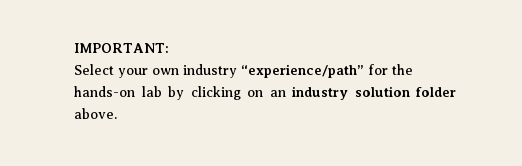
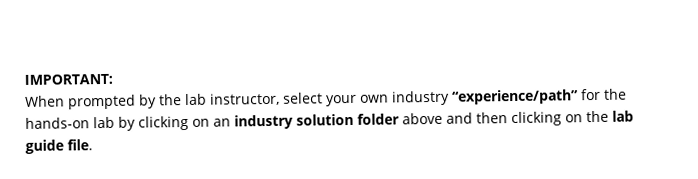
- Select your own industry “experience/path” for the hands-on lab by clicking on an industry solution folder above.
+ When prompted by the lab instructor, select your own industry “experience/path” for the hands-on lab by clicking on an industry solution folder above and then clicking on the lab guide file.

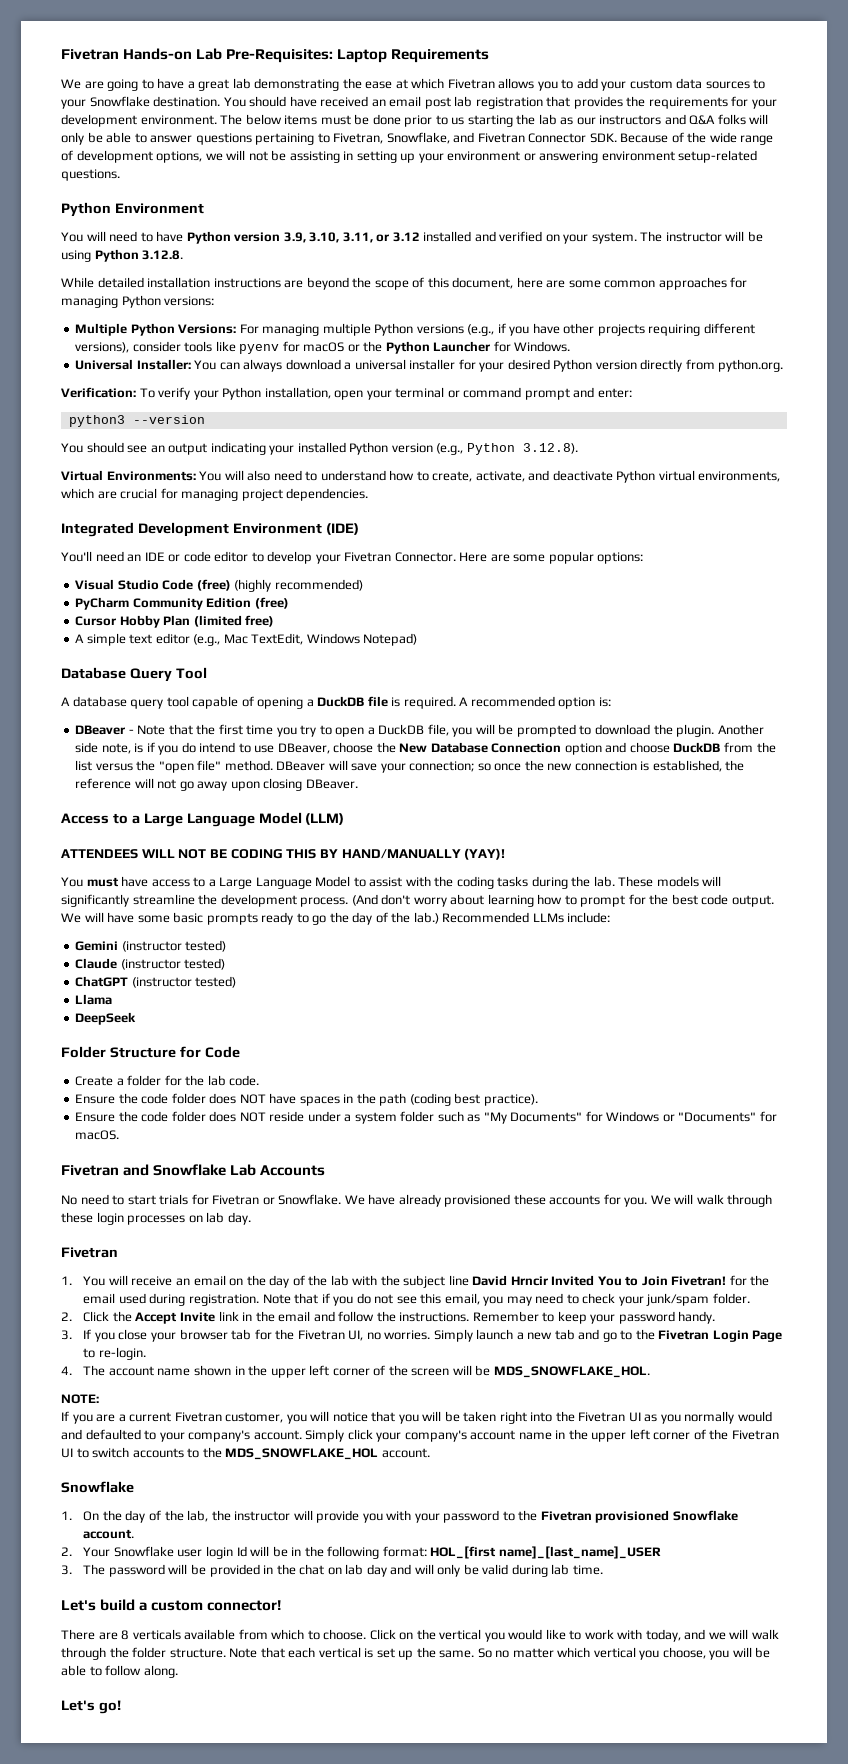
- IMPORTANT:
- When prompted by the lab instructor, select your own industry “experience/path” for the hands-on lab by clicking on an industry solution folder above and then clicking on the lab guide file.
+ Fivetran Hands-on Lab Pre-Requisites: Laptop Requirements
+ We are going to have a great lab demonstrating the ease at which Fivetran allows you to add your custom data sources to your Snowflake destination. You should have received an email post lab registration that provides the requirements for your development environment. The below items must be done prior to us starting the lab as our instructors and Q&A folks will only be able to answer questions pertaining to Fivetran, Snowflake, and Fivetran Connector SDK. Because of the wide range of development options, we will not be assisting in setting up your environment or answering environment setup-related questions.
+ Python Environment
+ You will need to have Python version 3.9, 3.10, 3.11, or 3.12 installed and verified on your system. The instructor will be using Python 3.12.8.
+ While detailed installation instructions are beyond the scope of this document, here are some common approaches for managing Python versions:
+ Multiple Python Versions: For managing multiple Python versions (e.g., if you have other projects requiring different versions), consider tools like pyenv for macOS or the Python Launcher for Windows.
+ Universal Installer: You can always download a universal installer for your desired Python version directly from python.org.
+ Verification: To verify your Python installation, open your terminal or command prompt and enter:
+ python3 --version
+ You should see an output indicating your installed Python version (e.g., Python 3.12.8).
+ Virtual Environments: You will also need to understand how to create, activate, and deactivate Python virtual environments, which are crucial for managing project dependencies.
+ Integrated Development Environment (IDE)
+ You'll need an IDE or code editor to develop your Fivetran Connector. Here are some popular options:
+ Visual Studio Code (free) (highly recommended)
+ PyCharm Community Edition (free)
+ Cursor Hobby Plan (limited free)
+ A simple text editor (e.g., Mac TextEdit, Windows Notepad)
+ Database Query Tool
+ A database query tool capable of opening a DuckDB file is required. A recommended option is:
+ DBeaver - Note that the first time you try to open a DuckDB file, you will be prompted to download the plugin. Another side note, is if you do intend to use DBeaver, choose the New Database Connection option and choose DuckDB from the list versus the "open file" method. DBeaver will save your connection; so once the new connection is established, the reference will not go away upon closing DBeaver.
+ Access to a Large Language Model (LLM)
+ ATTENDEES WILL NOT BE CODING THIS BY HAND/MANUALLY (YAY)!
+ You must have access to a Large Language Model to assist with the coding tasks during the lab. These models will significantly streamline the development process. (And don't worry about learning how to prompt for the best code output. We will have some basic prompts ready to go the day of the lab.) Recommended LLMs include:
+ Gemini (instructor tested)
+ Claude (instructor tested)
+ ChatGPT (instructor tested)
+ Llama
+ DeepSeek
+ Folder Structure for Code
+ Create a folder for the lab code.
+ Ensure the code folder does NOT have spaces in the path (coding best practice).
+ Ensure the code folder does NOT reside under a system folder such as "My Documents" for Windows or "Documents" for macOS.
+ Fivetran and Snowflake Lab Accounts
+ No need to start trials for Fivetran or Snowflake. We have already provisioned these accounts for you. We will walk through these login processes on lab day.
+ Fivetran
+ 1. You will receive an email on the day of the lab with the subject line David Hrncir Invited You to Join Fivetran! for the email used during registration. Note that if you do not see this email, you may need to check your junk/spam folder.
+ 2. Click the Accept Invite link in the email and follow the instructions. Remember to keep your password handy.
+ 3. If you close your browser tab for the Fivetran UI, no worries. Simply launch a new tab and go to the Fivetran Login Page to re-login.
+ 4. The account name shown in the upper left corner of the screen will be MDS_SNOWFLAKE_HOL.
+ NOTE:
+ If you are a current Fivetran customer, you will notice that you will be taken right into the Fivetran UI as you normally would and defaulted to your company's account. Simply click your company's account name in the upper left corner of the Fivetran UI to switch accounts to the MDS_SNOWFLAKE_HOL account.
+ Snowflake
+ 1. On the day of the lab, the instructor will provide you with your password to the Fivetran provisioned Snowflake account.
+ 2. Your Snowflake user login Id will be in the following format: HOL_[first name]_[last_name]_USER
+ 3. The password will be provided in the chat on lab day and will only be valid during lab time.
+ Let's build a custom connector!
+ There are 8 verticals available from which to choose. Click on the vertical you would like to work with today, and we will walk through the folder structure. Note that each vertical is set up the same. So no matter which vertical you choose, you will be able to follow along.
+ Let's go!

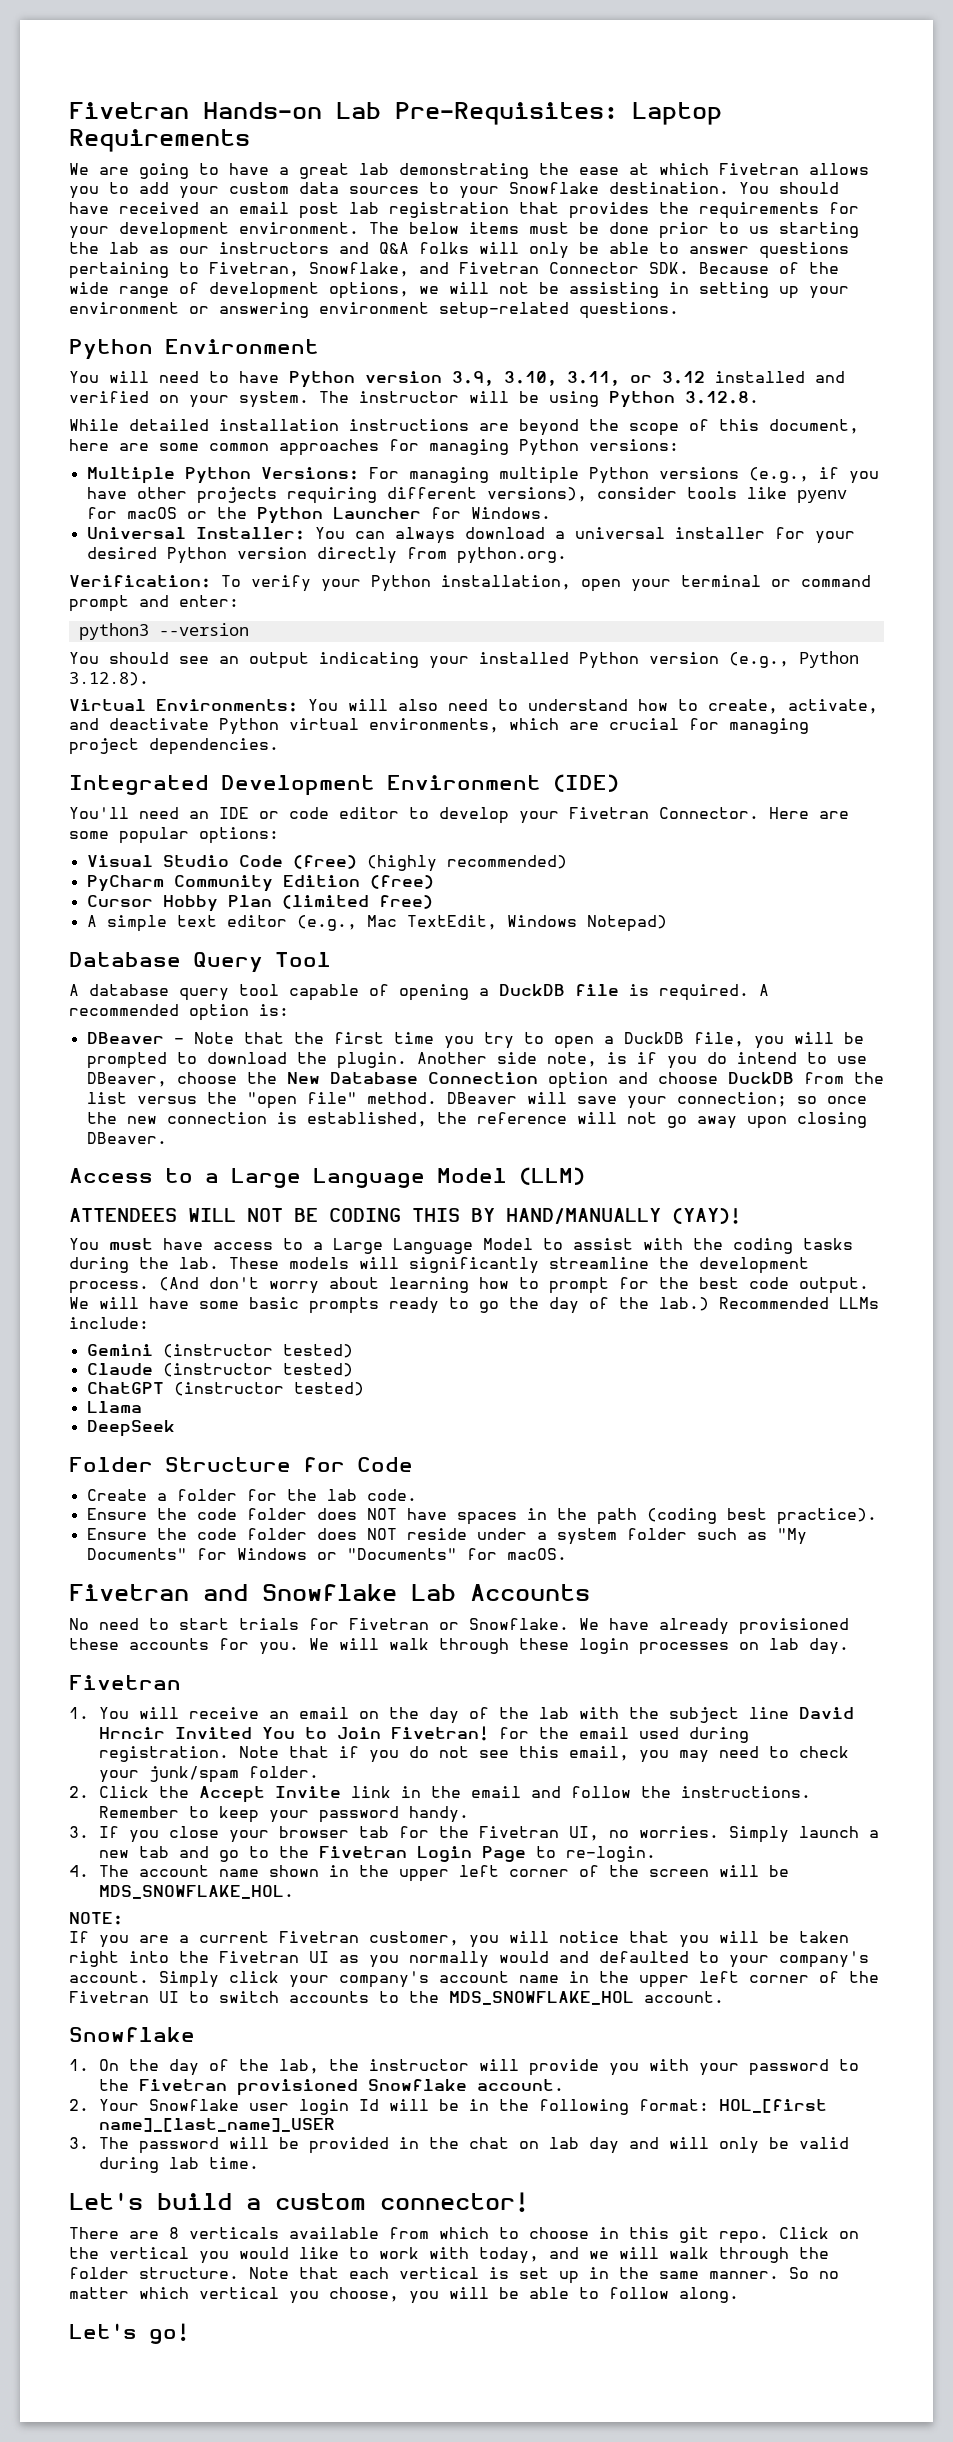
- There are 8 verticals available from which to choose.
+ There are 8 verticals available from which to choose in this git repo.
- Note that each vertical is set up the same.
+ Note that each vertical is set up in the same manner.

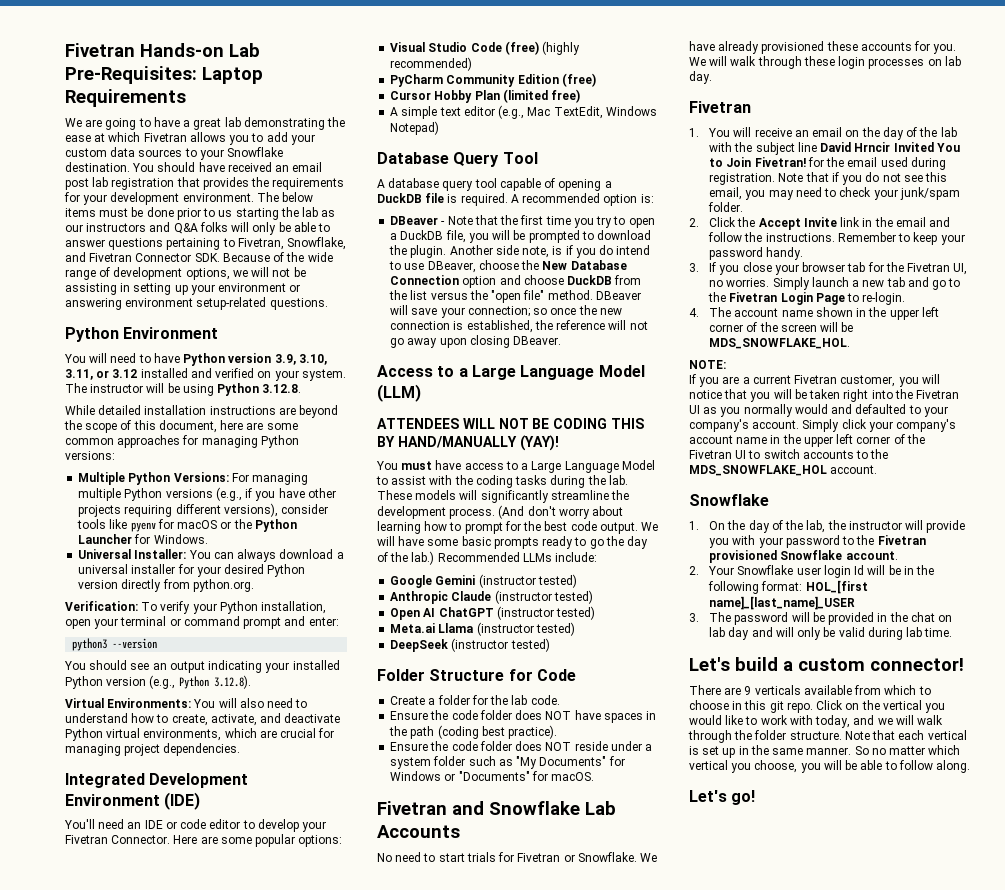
- Gemini (instructor tested)
+ Google Gemini (instructor tested)
- Claude (instructor tested)
+ Anthropic Claude (instructor tested)
- ChatGPT (instructor tested)
+ Open AI ChatGPT (instructor tested)
- Llama
+ Meta.ai Llama (instructor tested)
- DeepSeek
+ DeepSeek (instructor tested)
- There are 8 verticals available from which to choose in this git repo.
+ There are 9 verticals available from which to choose in this git repo.

